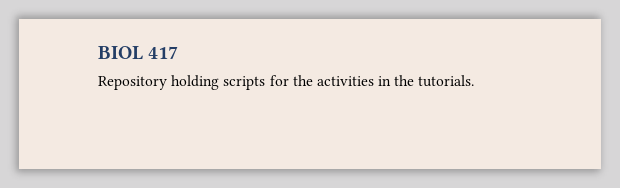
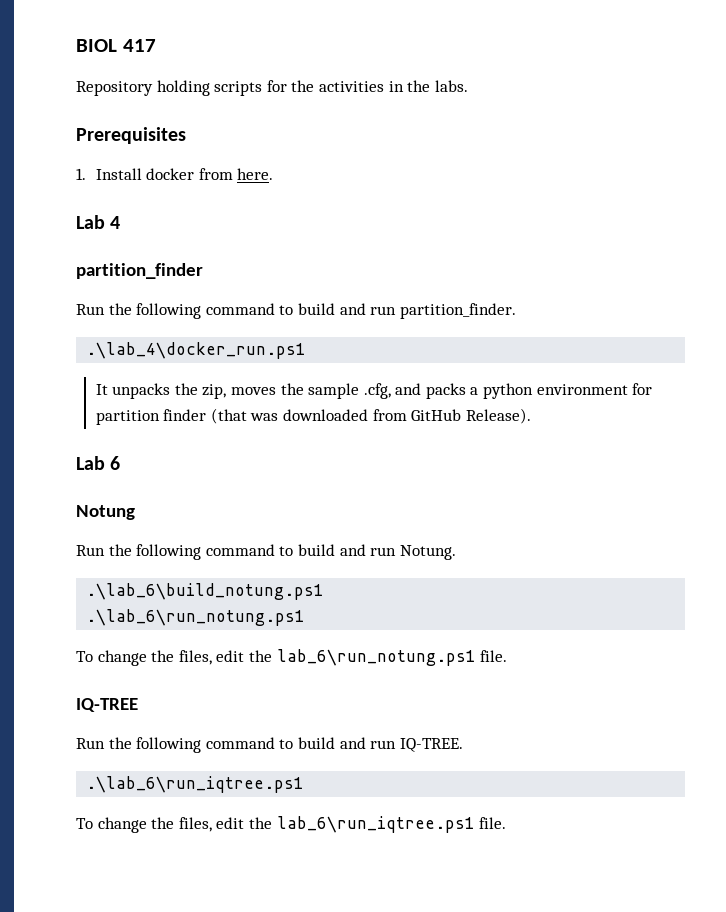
- Repository holding scripts for the activities in the tutorials.
+ Repository holding scripts for the activities in the labs.
+ Prerequisites
+ 1. Install docker from here.
+ Lab 4
+ partition_finder
+ Run the following command to build and run partition_finder.
+ .\lab_4\docker_run.ps1
+ It unpacks the zip, moves the sample .cfg, and packs a python environment for partition finder (that was downloaded from GitHub Release).
+ Lab 6
+ Notung
+ Run the following command to build and run Notung.
+ .\lab_6\build_notung.ps1
+ .\lab_6\run_notung.ps1
+ To change the files, edit the lab_6\run_notung.ps1 file.
+ IQ-TREE
+ Run the following command to build and run IQ-TREE.
+ .\lab_6\run_iqtree.ps1
+ To change the files, edit the lab_6\run_iqtree.ps1 file.

